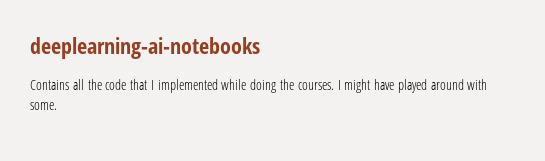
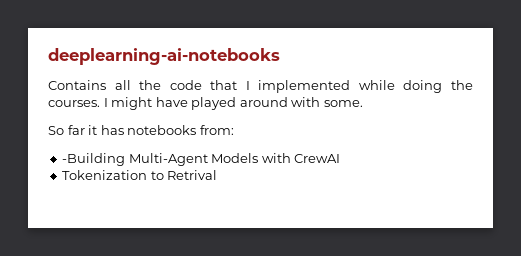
+ So far it has notebooks from:
+ -Building Multi-Agent Models with CrewAI
+ Tokenization to Retrival

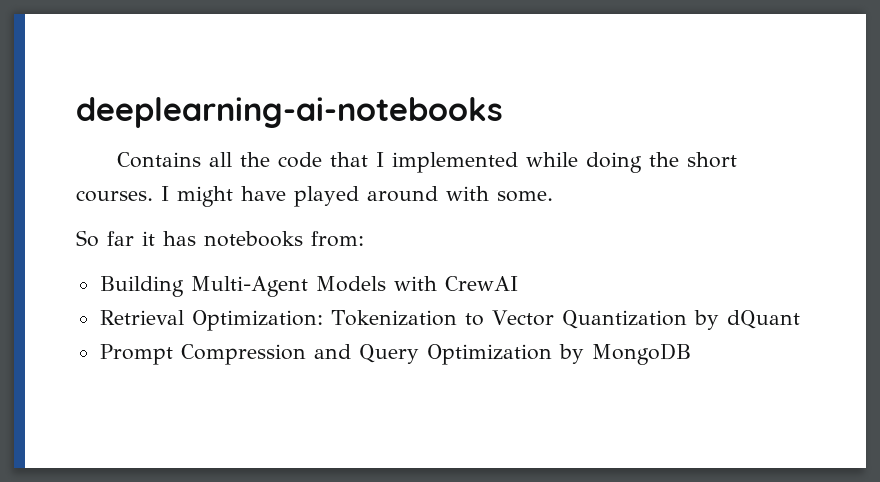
- Contains all the code that I implemented while doing the courses.
+ Contains all the code that I implemented while doing the short courses.
- -Building Multi-Agent Models with CrewAI
+ Building Multi-Agent Models with CrewAI
- Tokenization to Retrival
+ Retrieval Optimization: Tokenization to Vector Quantization by dQuant
+ Prompt Compression and Query Optimization by MongoDB

